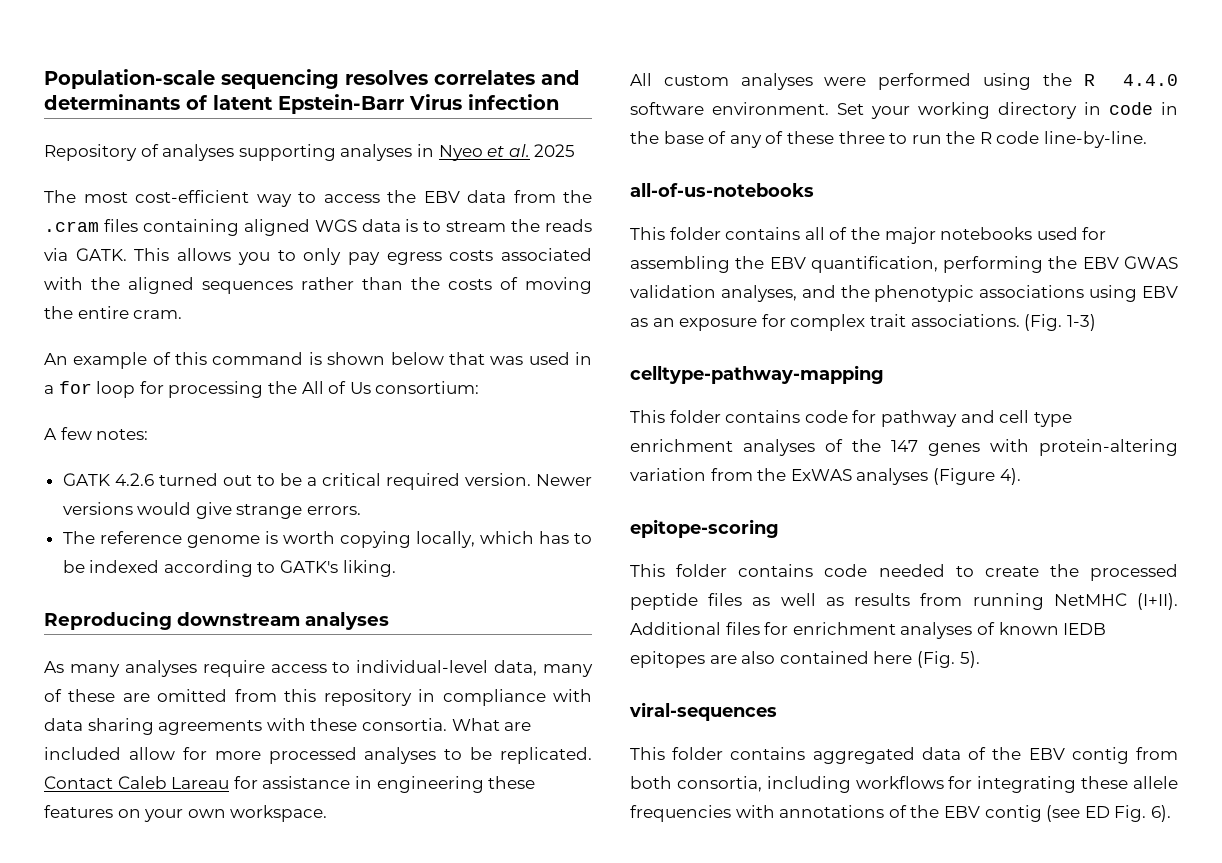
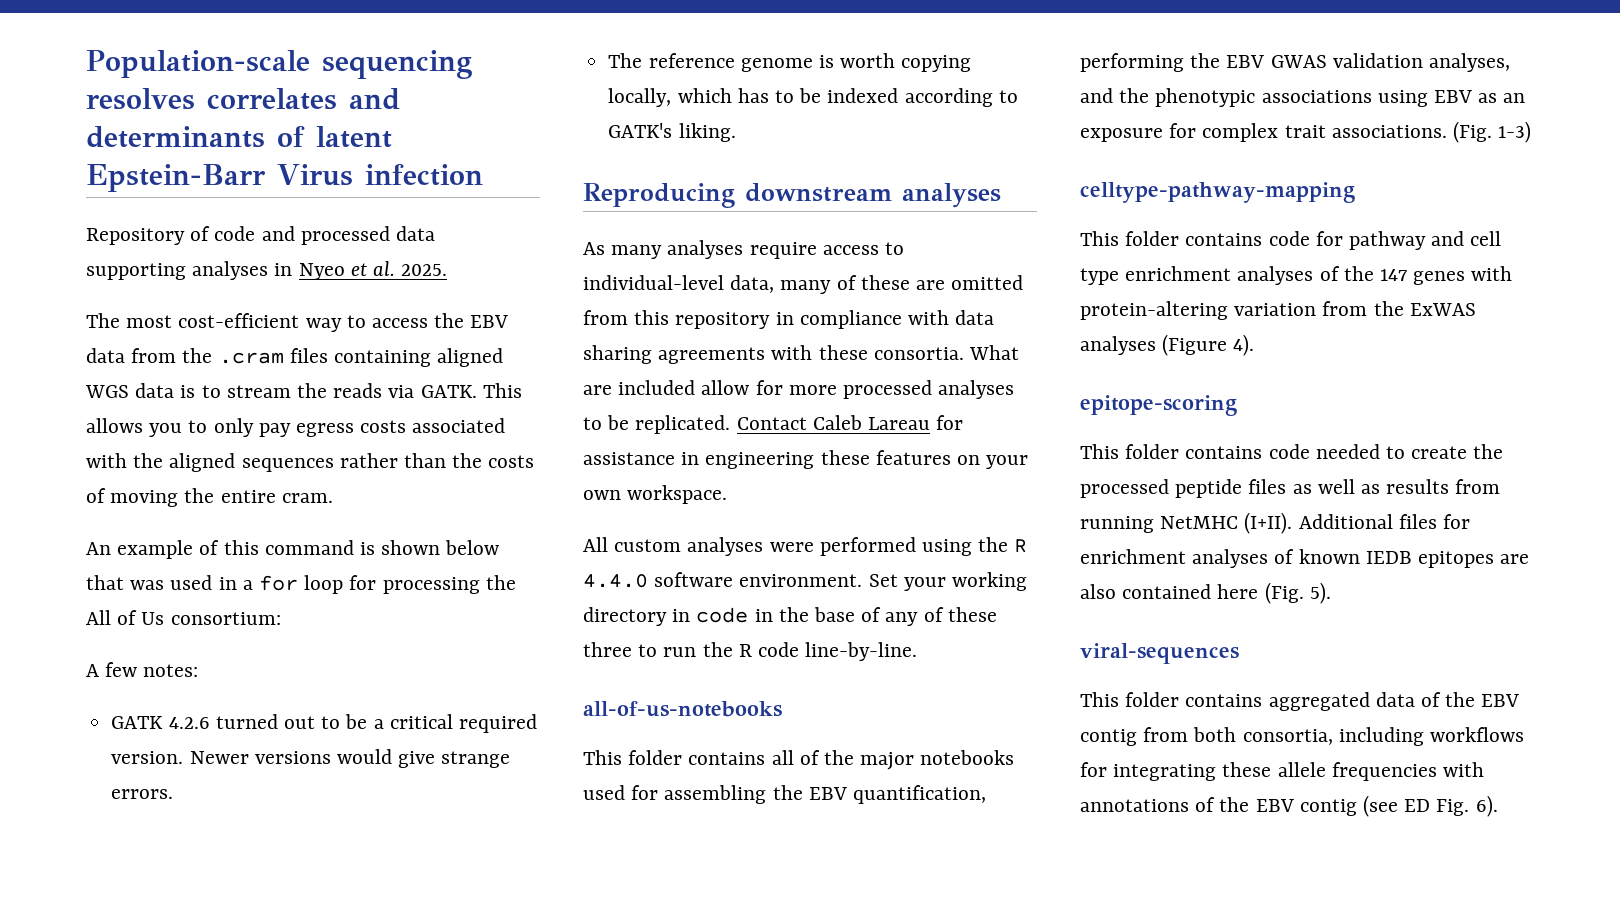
- Repository of analyses supporting analyses in Nyeo et al. 2025
+ Repository of code and processed data supporting analyses in Nyeo et al. 2025.

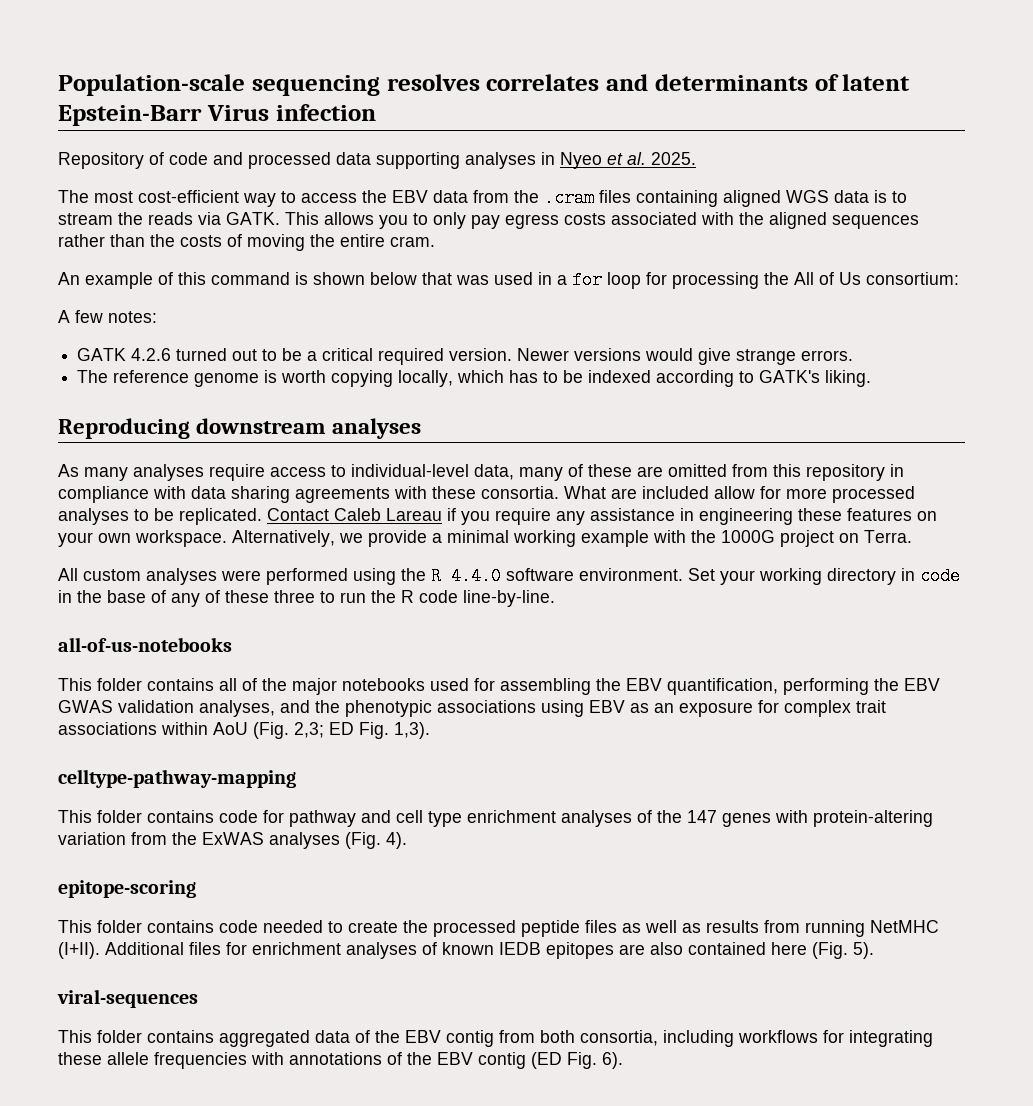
- Contact Caleb Lareau for assistance in engineering these features on your own workspace.
+ Contact Caleb Lareau if you require any assistance in engineering these features on your own workspace. Alternatively, we provide a minimal working example with the 1000G project on Terra.
- This folder contains all of the major notebooks used for assembling the EBV quantification, performing the EBV GWAS validation analyses, and the phenotypic associations using EBV as an exposure for complex trait associations. (Fig. 1-3)
+ This folder contains all of the major notebooks used for assembling the EBV quantification, performing the EBV GWAS validation analyses, and the phenotypic associations using EBV as an exposure for complex trait associations within AoU (Fig. 2,3; ED Fig. 1,3).
- This folder contains code for pathway and cell type enrichment analyses of the 147 genes with protein-altering variation from the ExWAS analyses (Figure 4).
+ This folder contains code for pathway and cell type enrichment analyses of the 147 genes with protein-altering variation from the ExWAS analyses (Fig. 4).
- This folder contains aggregated data of the EBV contig from both consortia, including workflows for integrating these allele frequencies with annotations of the EBV contig (see ED Fig. 6).
+ This folder contains aggregated data of the EBV contig from both consortia, including workflows for integrating these allele frequencies with annotations of the EBV contig (ED Fig. 6).

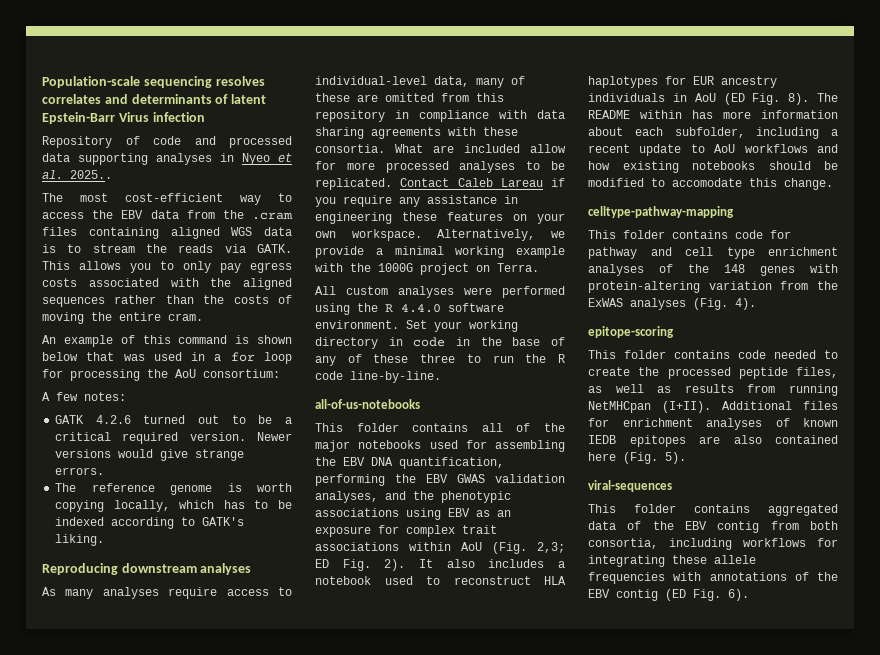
- Repository of code and processed data supporting analyses in Nyeo et al. 2025.
+ Repository of code and processed data supporting analyses in Nyeo et al. 2025..
- An example of this command is shown below that was used in a for loop for processing the All of Us consortium:
+ An example of this command is shown below that was used in a for loop for processing the AoU consortium:
- This folder contains all of the major notebooks used for assembling the EBV quantification, performing the EBV GWAS validation analyses, and the phenotypic associations using EBV as an exposure for complex trait associations within AoU (Fig. 2,3; ED Fig. 1,3).
+ This folder contains all of the major notebooks used for assembling the EBV DNA quantification, performing the EBV GWAS validation analyses, and the phenotypic associations using EBV as an exposure for complex trait associations within AoU (Fig. 2,3; ED Fig. 2). It also includes a notebook used to reconstruct HLA haplotypes for EUR ancestry individuals in AoU (ED Fig. 8). The README within has more information about each subfolder, including a recent update to AoU workflows and how existing notebooks should be modified to accomodate this change.
- This folder contains code for pathway and cell type enrichment analyses of the 147 genes with protein-altering variation from the ExWAS analyses (Fig. 4).
+ This folder contains code for pathway and cell type enrichment analyses of the 148 genes with protein-altering variation from the ExWAS analyses (Fig. 4).
- This folder contains code needed to create the processed peptide files as well as results from running NetMHC (I+II).
+ This folder contains code needed to create the processed peptide files, as well as results from running NetMHCpan (I+II).

